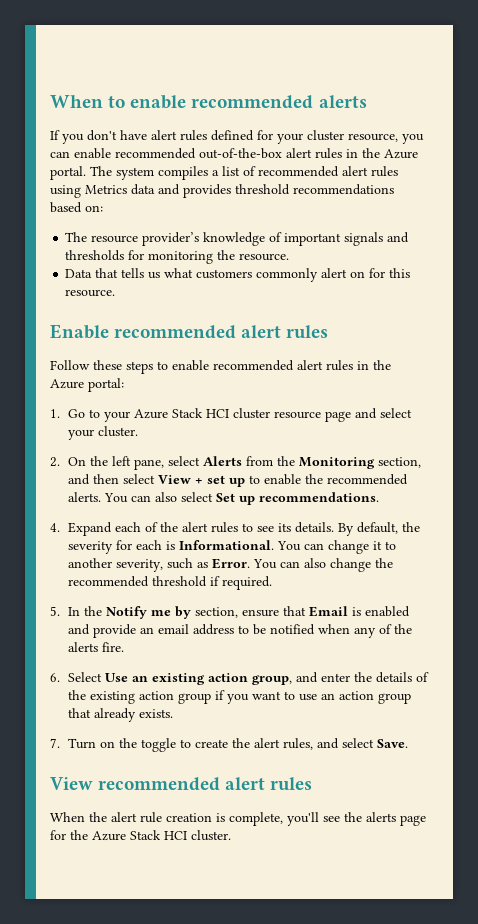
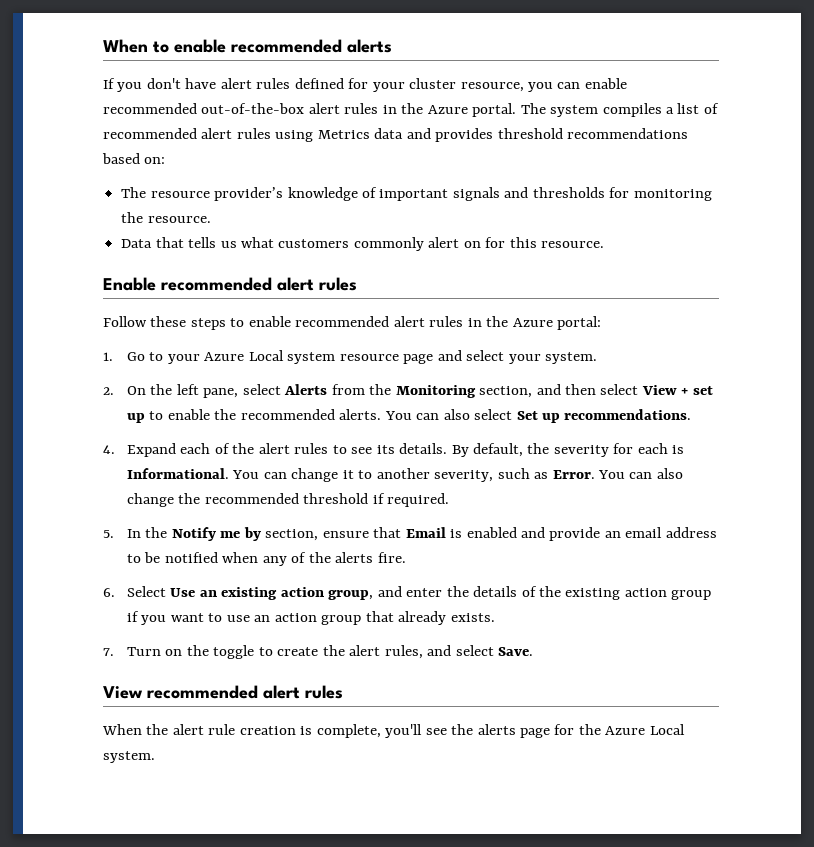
- 1. Go to your Azure Stack HCI cluster resource page and select your cluster.
+ 1. Go to your Azure Local system resource page and select your system.
- When the alert rule creation is complete, you'll see the alerts page for the Azure Stack HCI cluster.
+ When the alert rule creation is complete, you'll see the alerts page for the Azure Local system.

